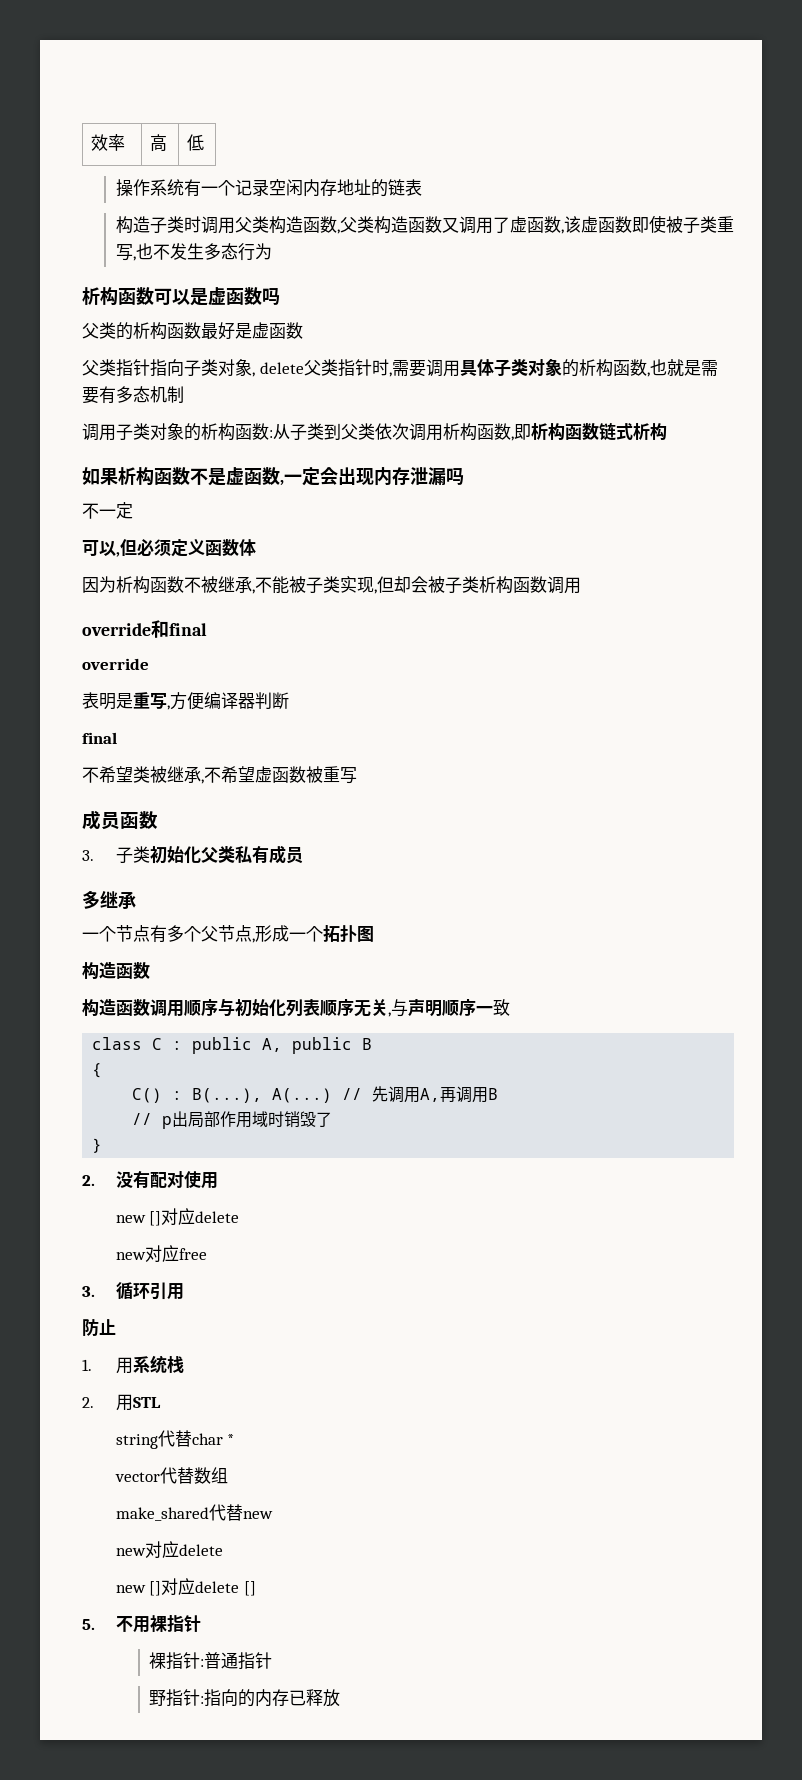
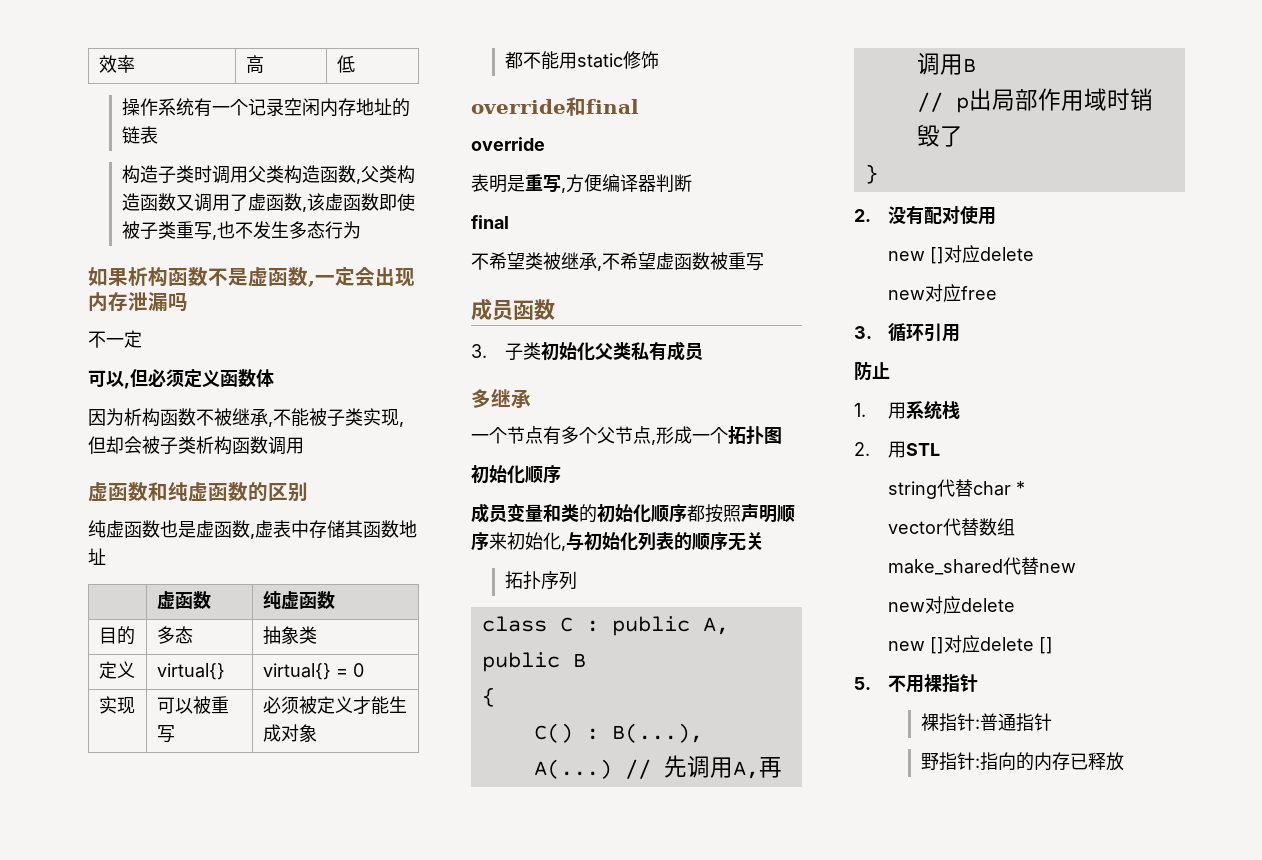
- 析构函数可以是虚函数吗
- 父类的析构函数最好是虚函数
- 父类指针指向子类对象, delete父类指针时,需要调用具体子类对象的析构函数,也就是需要有多态机制
- 调用子类对象的析构函数:从子类到父类依次调用析构函数,即析构函数链式析构
+ 虚函数和纯虚函数的区别
+ 纯虚函数也是虚函数,虚表中存储其函数地址
+ | 虚函数 | 纯虚函数
+ 目的 | 多态 | 抽象类
+ 定义 | virtual{} | virtual{} = 0
+ 实现 | 可以被重写 | 必须被定义才能生成对象
+ 都不能用static修饰
  一个节点有多个父节点,形成一个拓扑图
- 构造函数
- 构造函数调用顺序与初始化列表顺序无关,与声明顺序一致
+ 初始化顺序
+ 成员变量和类的初始化顺序都按照声明顺序来初始化,与初始化列表的顺序无关
+ 拓扑序列

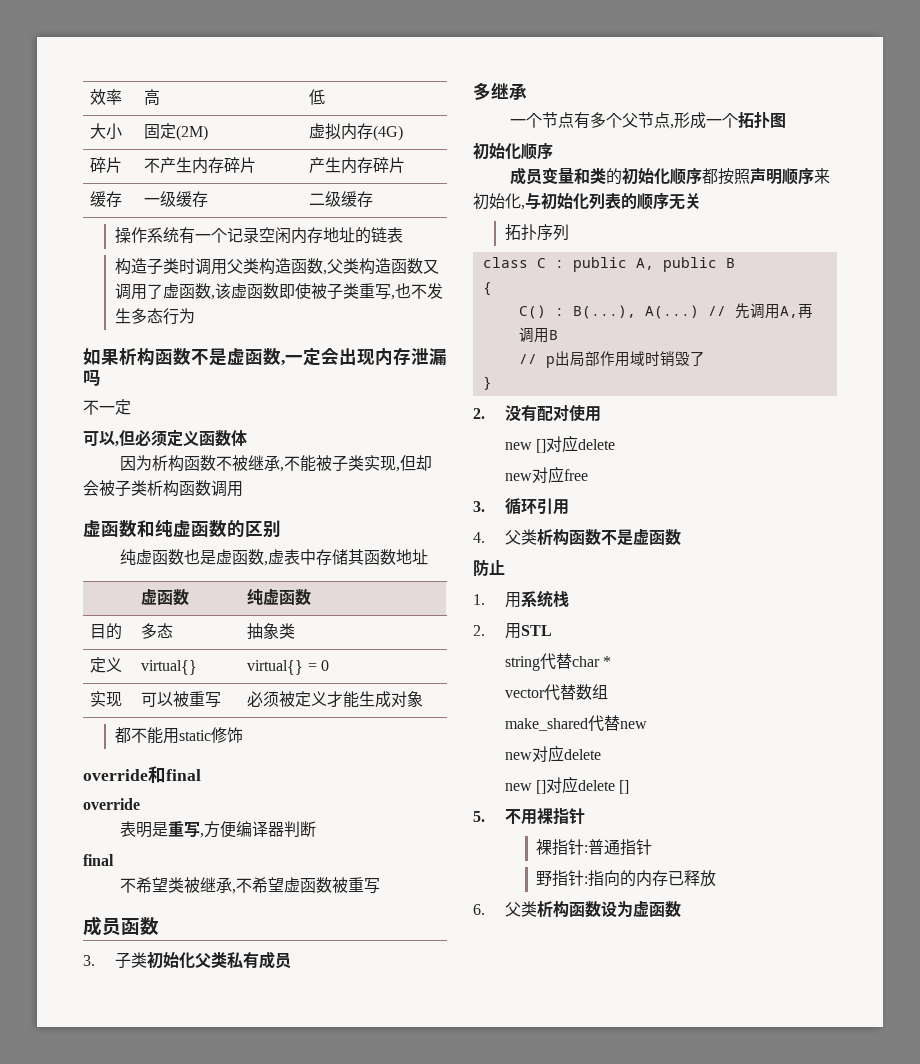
+ 大小 | 固定(2M) | 虚拟内存(4G)
+ 碎片 | 不产生内存碎片 | 产生内存碎片
+ 缓存 | 一级缓存 | 二级缓存
+ 4.父类析构函数不是虚函数
+ 6.父类析构函数设为虚函数

